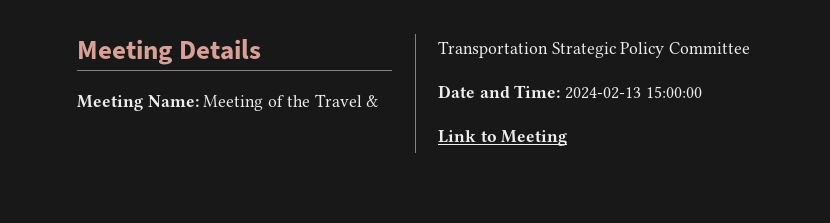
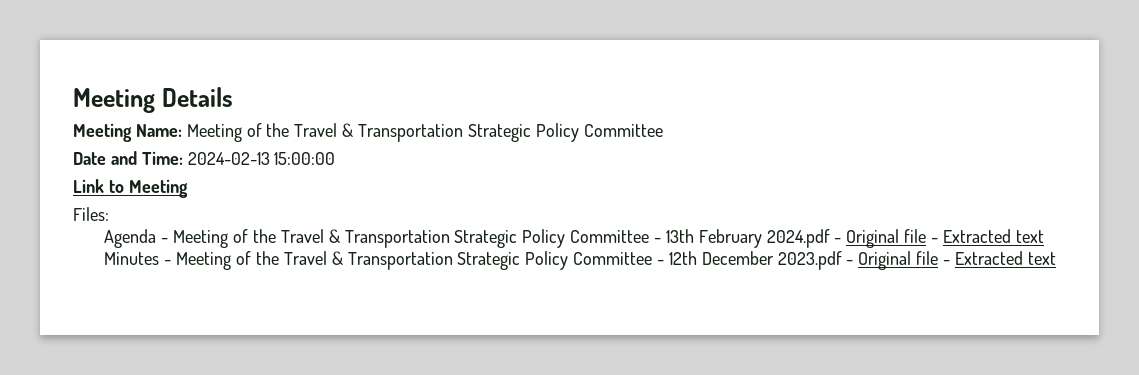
+ Files:
+ Agenda - Meeting of the Travel & Transportation Strategic Policy Committee - 13th February 2024.pdf - Original file - Extracted text
+ Minutes - Meeting of the Travel & Transportation Strategic Policy Committee - 12th December 2023.pdf - Original file - Extracted text

